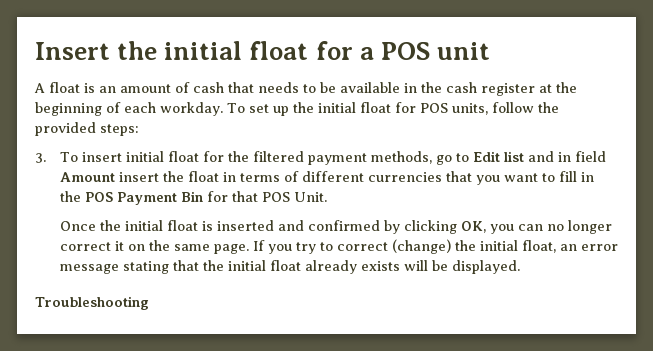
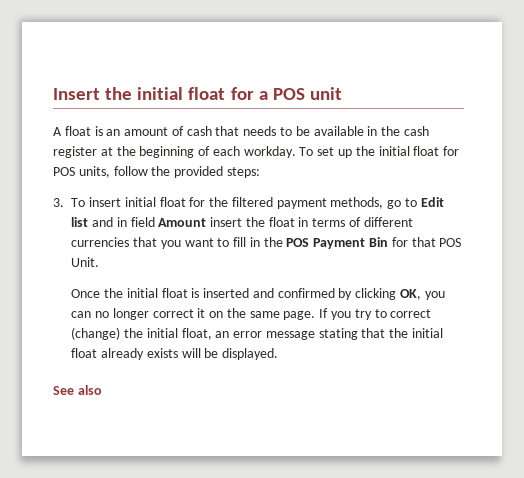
- Troubleshooting
+ See also

